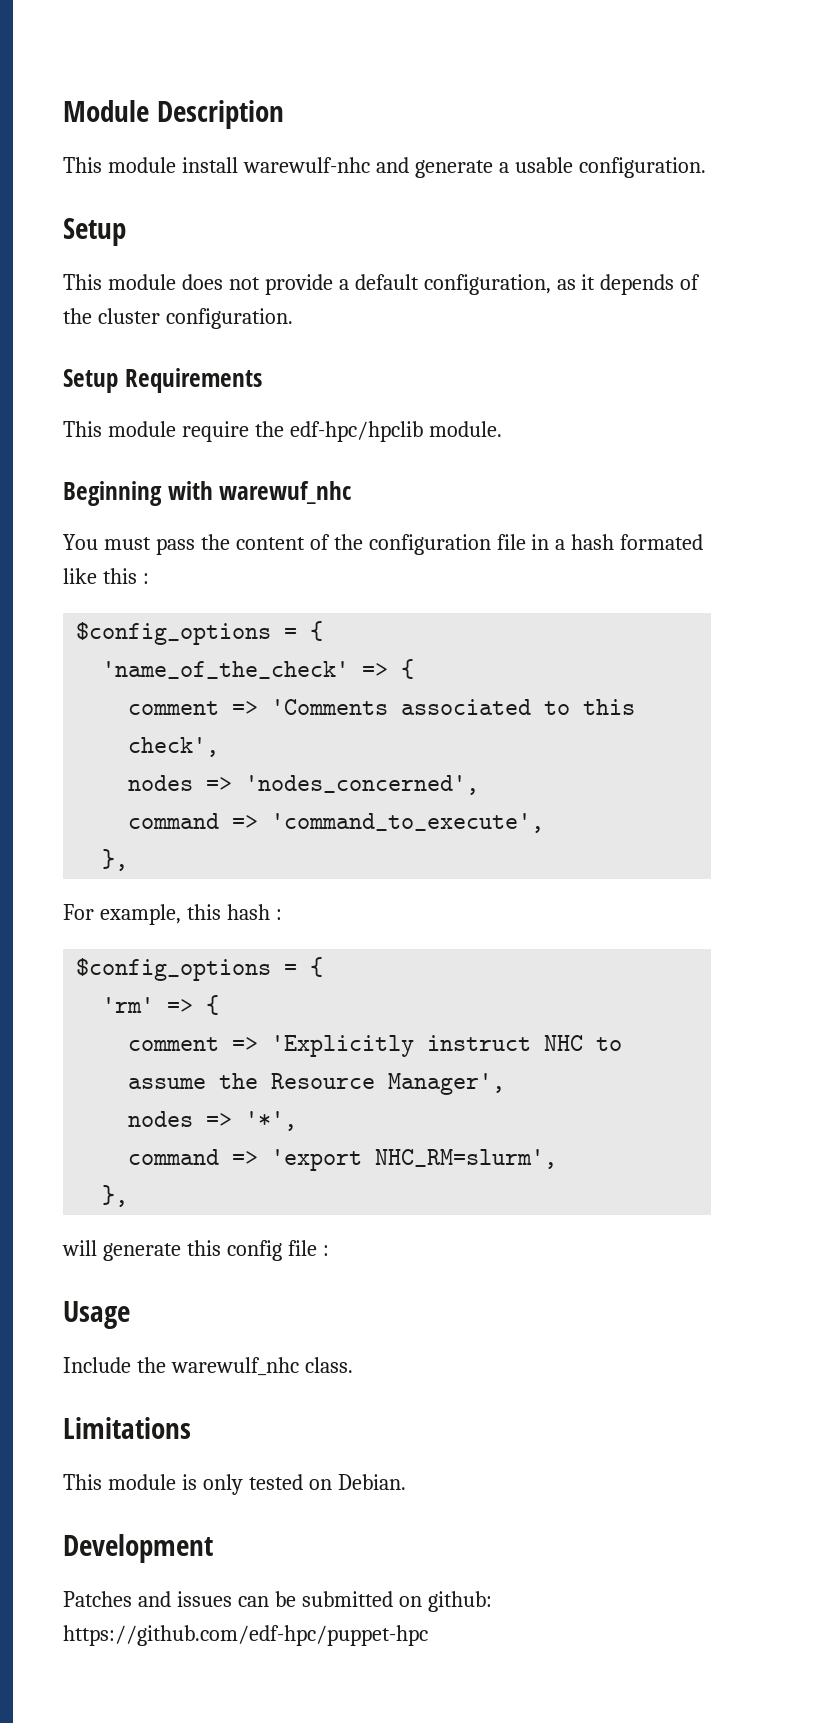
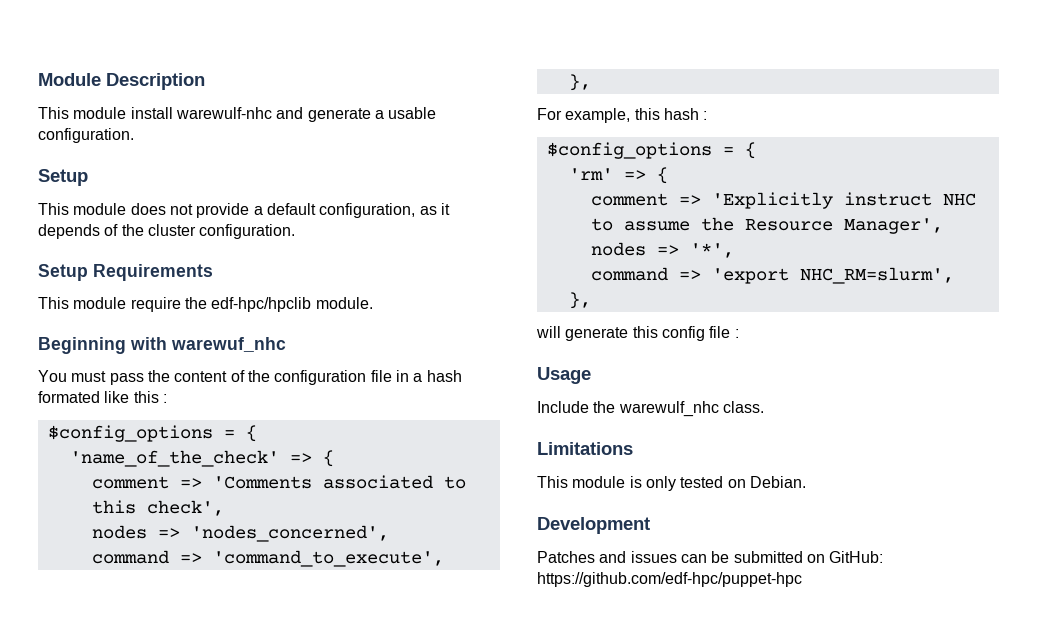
- Patches and issues can be submitted on github: https://github.com/edf-hpc/puppet-hpc
+ Patches and issues can be submitted on GitHub: https://github.com/edf-hpc/puppet-hpc

